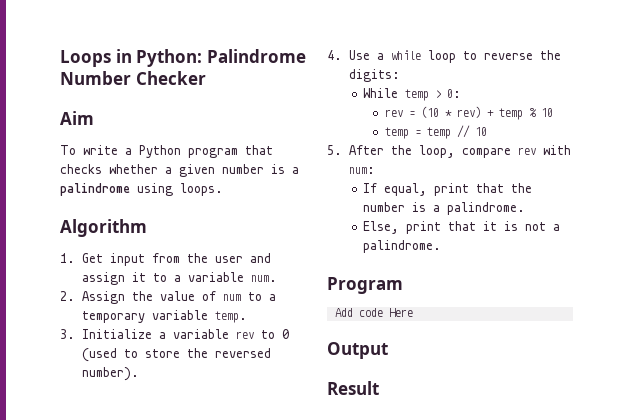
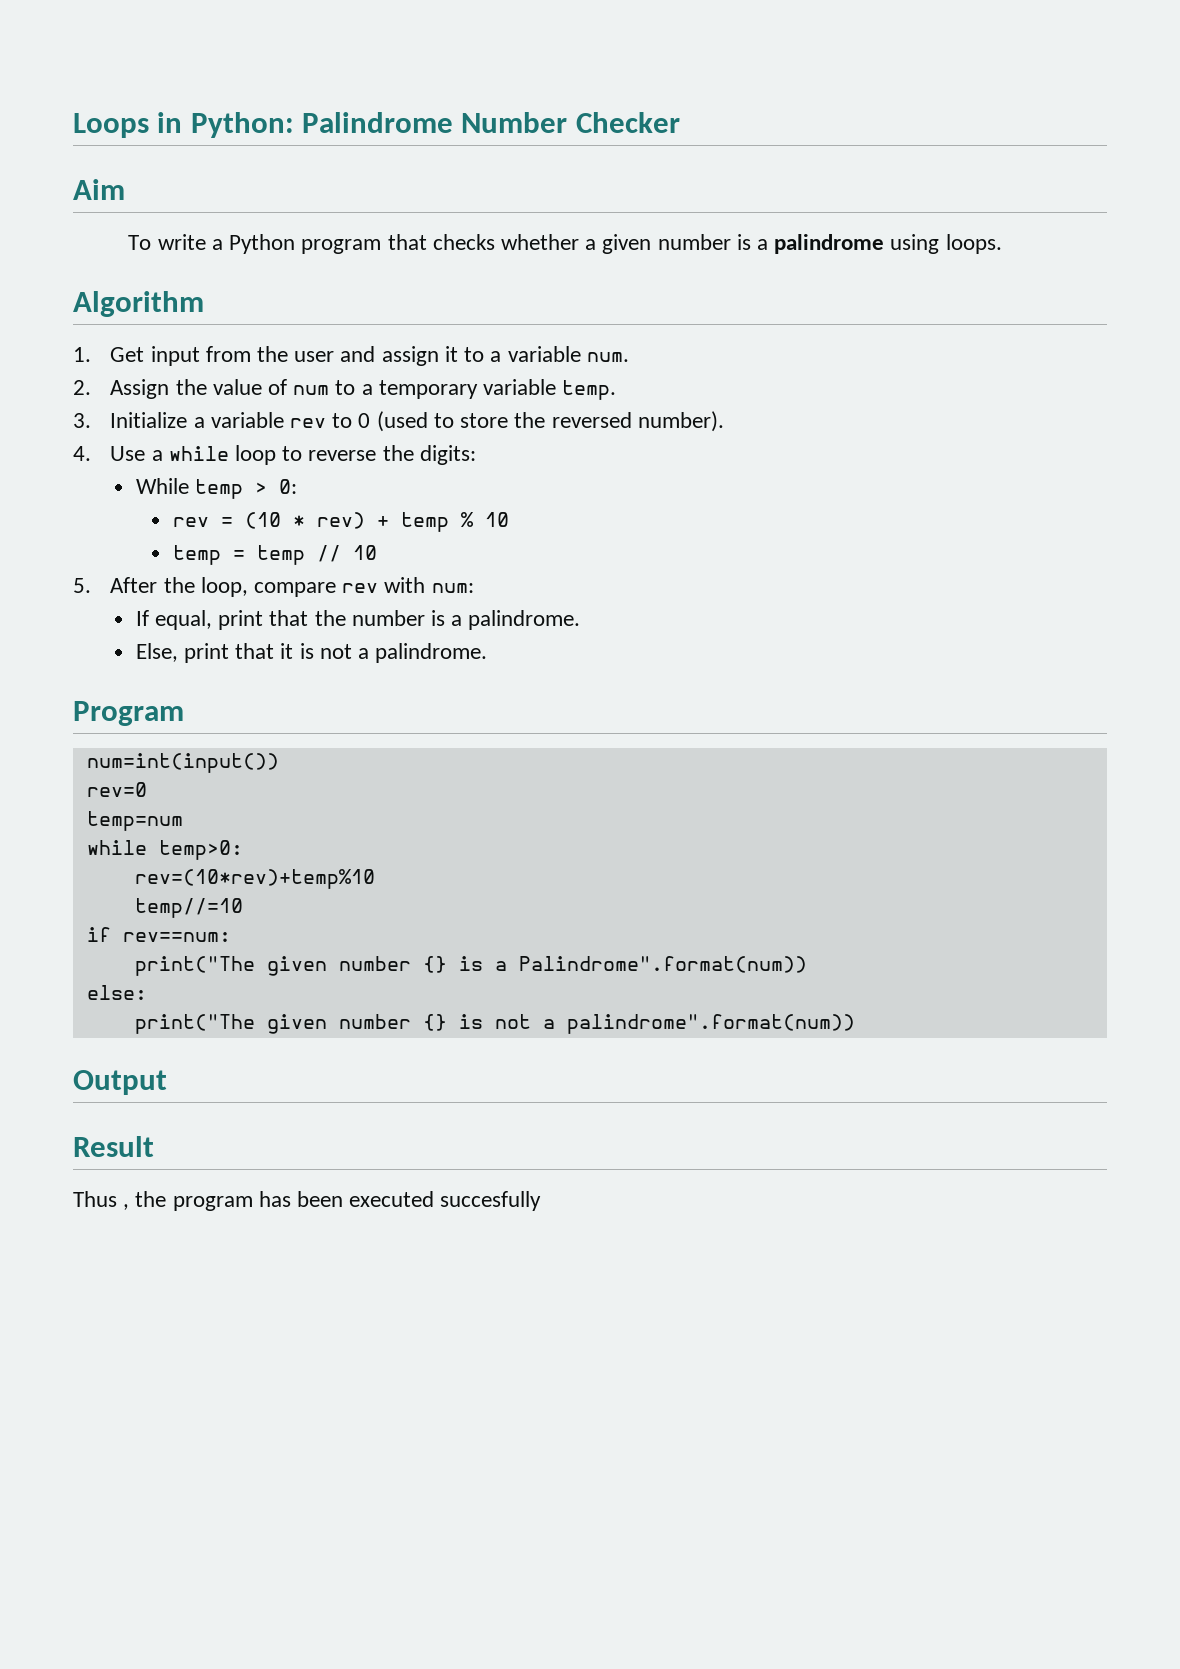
- Add code Here
+ num=int(input())
+ rev=0
+ temp=num
+ while temp>0:
+ rev=(10*rev)+temp%10
+ temp//=10
+ if rev==num:
+ print("The given number {} is a Palindrome".format(num))
+ else:
+ print("The given number {} is not a palindrome".format(num))
  Output
  Result
+ Thus , the program has been executed succesfully

